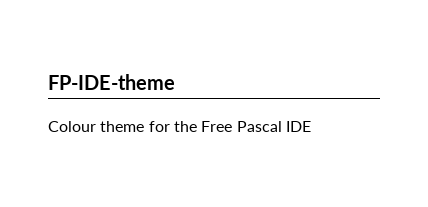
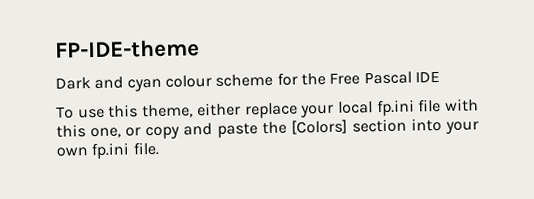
- Colour theme for the Free Pascal IDE
+ Dark and cyan colour scheme for the Free Pascal IDE
+ To use this theme, either replace your local fp.ini file with this one, or copy and paste the [Colors] section into your own fp.ini file.

